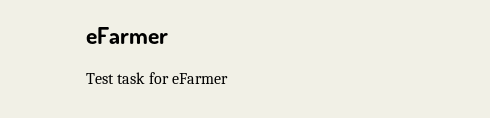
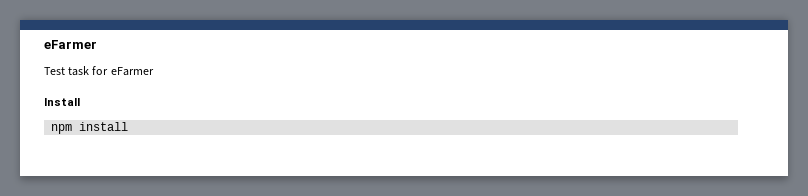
+ Install
+ npm install

